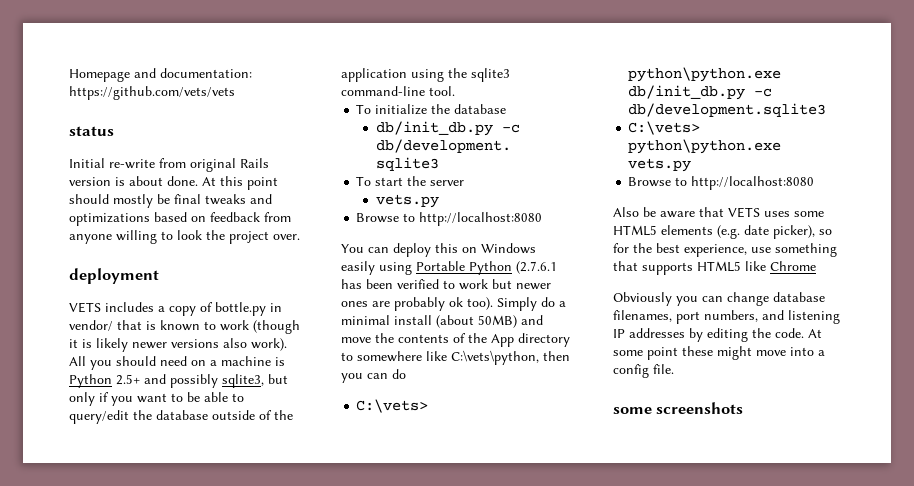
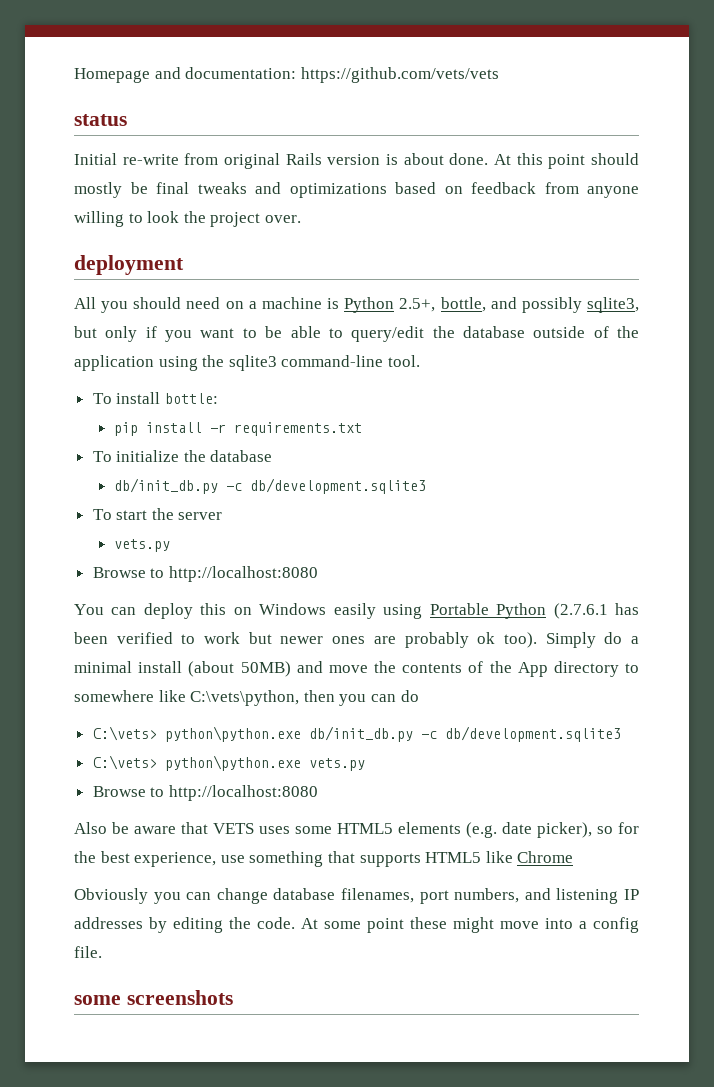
- VETS includes a copy of bottle.py in vendor/ that is known to work (though it is likely newer versions also work). All you should need on a machine is Python 2.5+ and possibly sqlite3, but only if you want to be able to query/edit the database outside of the application using the sqlite3 command-line tool.
+ All you should need on a machine is Python 2.5+, bottle, and possibly sqlite3, but only if you want to be able to query/edit the database outside of the application using the sqlite3 command-line tool.
+ To install bottle:
+ pip install -r requirements.txt

